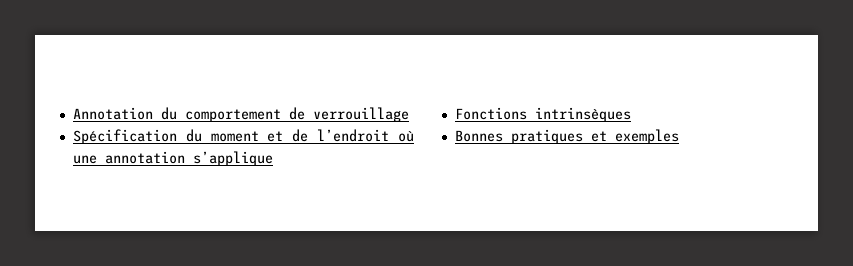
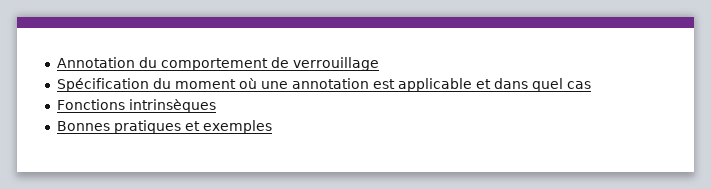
- Spécification du moment et de l’endroit où une annotation s’applique
+ Spécification du moment où une annotation est applicable et dans quel cas

